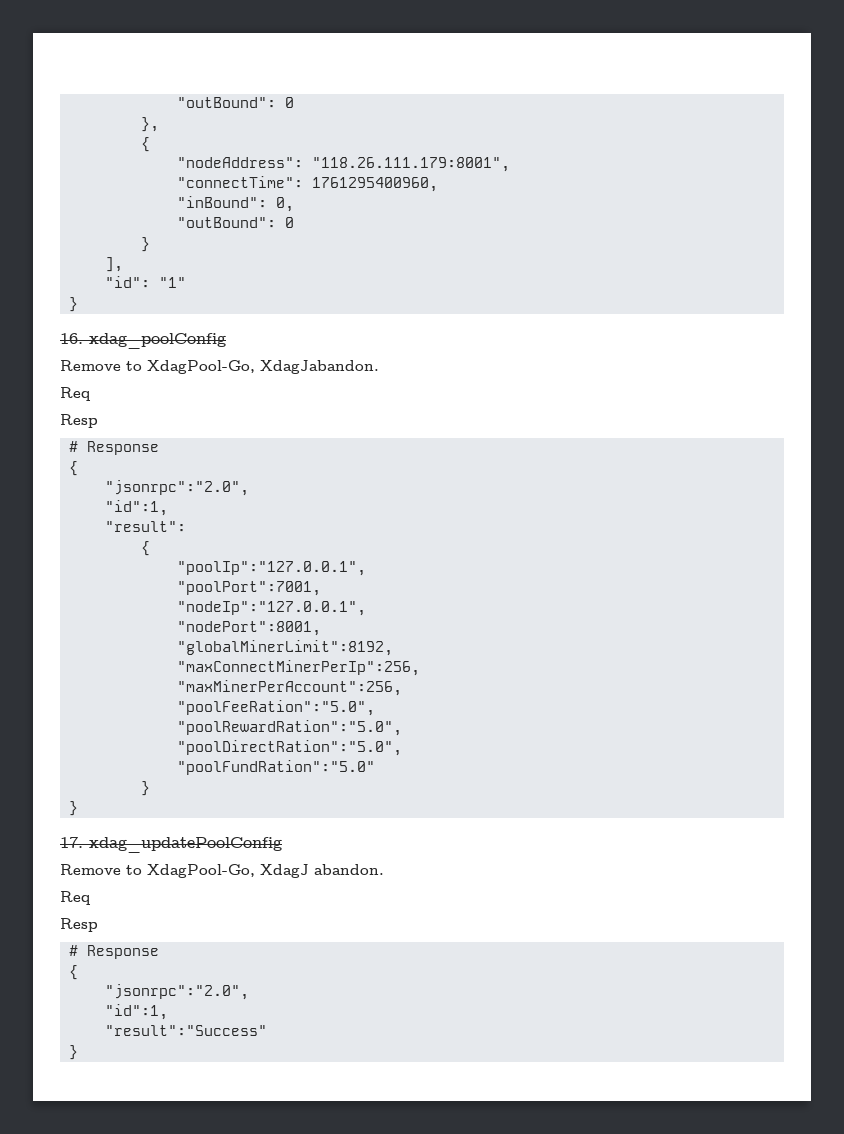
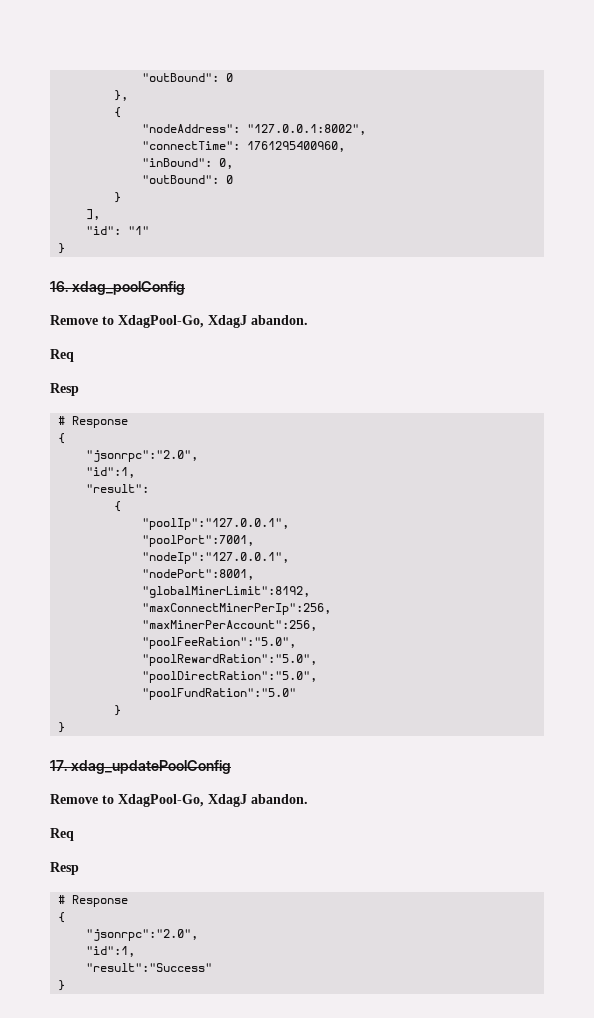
- "nodeAddress": "118.26.111.179:8001",
+ "nodeAddress": "127.0.0.1:8002",
  16. xdag_poolConfig
- Remove to XdagPool-Go, XdagJabandon.
+ Remove to XdagPool-Go, XdagJ abandon.

